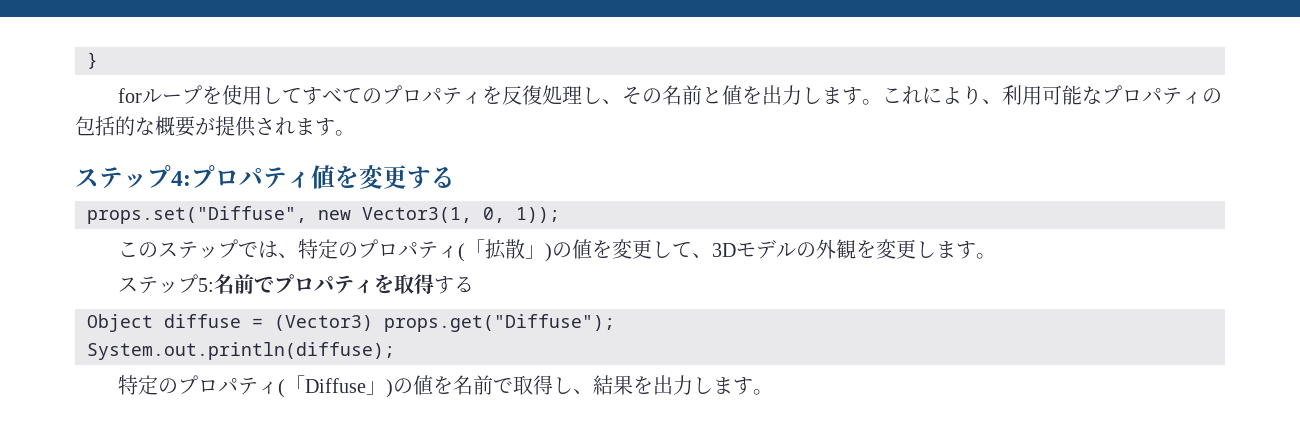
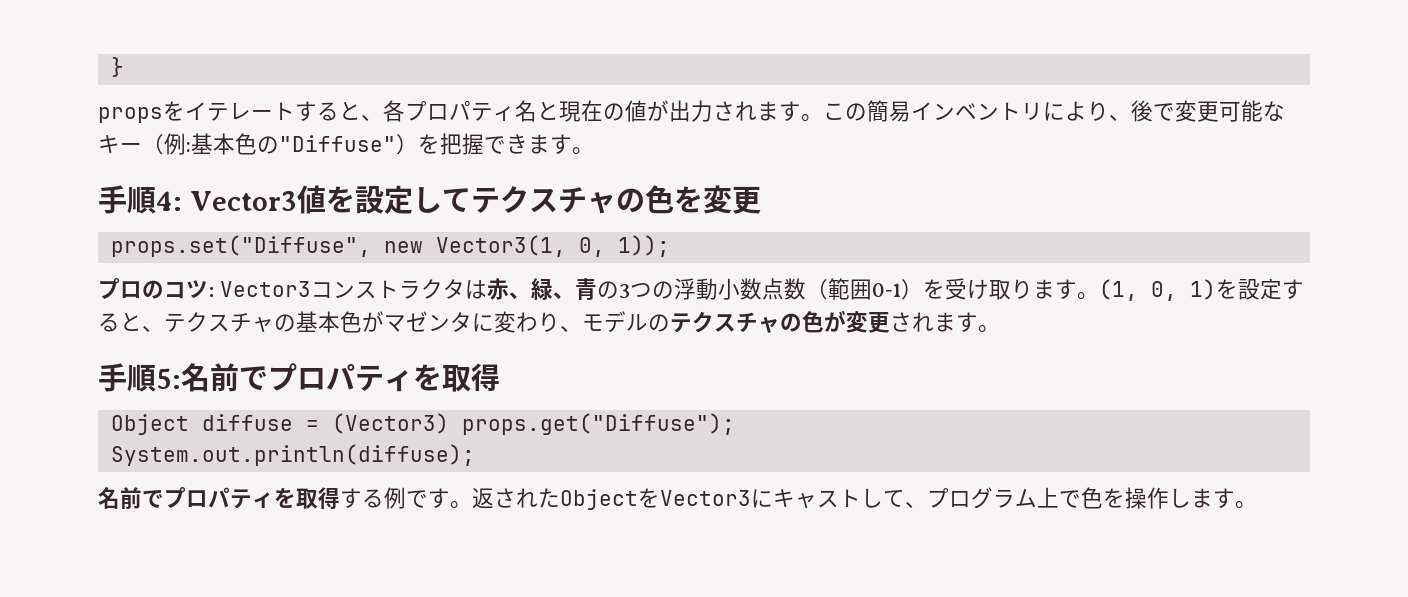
- forループを使用してすべてのプロパティを反復処理し、その名前と値を出力します。これにより、利用可能なプロパティの包括的な概要が提供されます。
- ステップ4:プロパティ値を変更する
+ propsをイテレートすると、各プロパティ名と現在の値が出力されます。この簡易インベントリにより、後で変更可能なキー（例:基本色の"Diffuse"）を把握できます。
+ 手順4: Vector3値を設定してテクスチャの色を変更
- このステップでは、特定のプロパティ(「拡散」)の値を変更して、3Dモデルの外観を変更します。
- ステップ5:名前でプロパティを取得する
+ プロのコツ: Vector3コンストラクタは赤、緑、青の3つの浮動小数点数（範囲0‑1）を受け取ります。(1, 0, 1)を設定すると、テクスチャの基本色がマゼンタに変わり、モデルのテクスチャの色が変更されます。
+ 手順5:名前でプロパティを取得
  Object diffuse = (Vector3) props.get("Diffuse");
  System.out.println(diffuse);
- 特定のプロパティ(「Diffuse」)の値を名前で取得し、結果を出力します。
+ 名前でプロパティを取得する例です。返されたObjectをVector3にキャストして、プログラム上で色を操作します。

